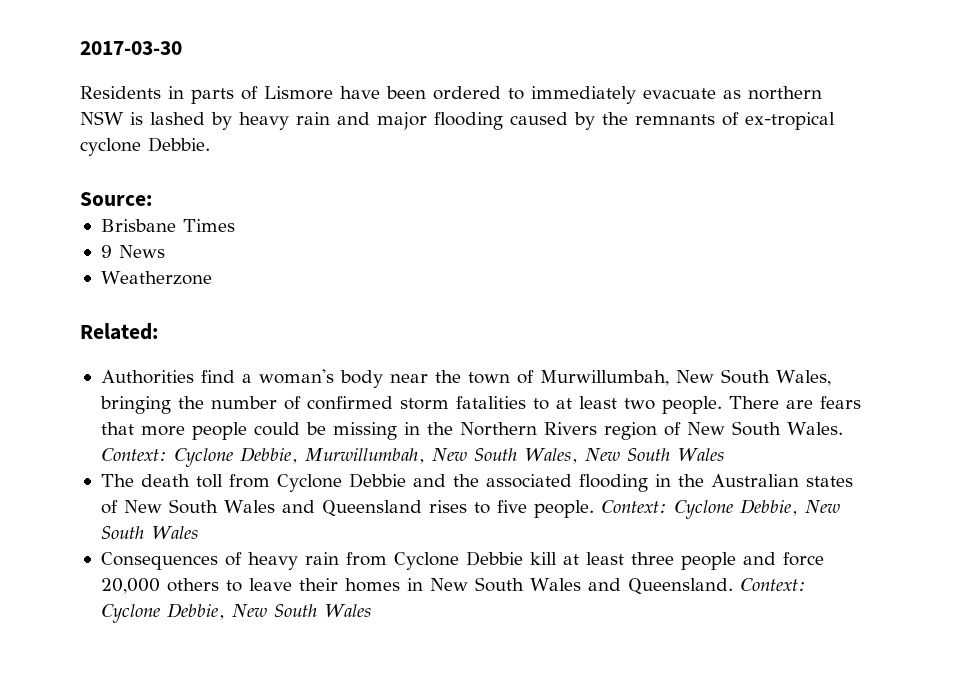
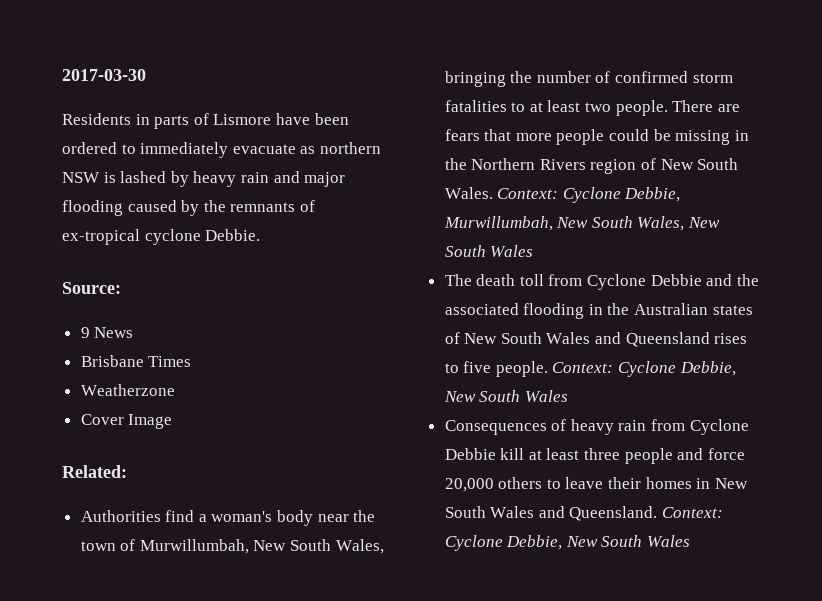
+ 9 News
- 9 News
  Weatherzone
+ Cover Image

